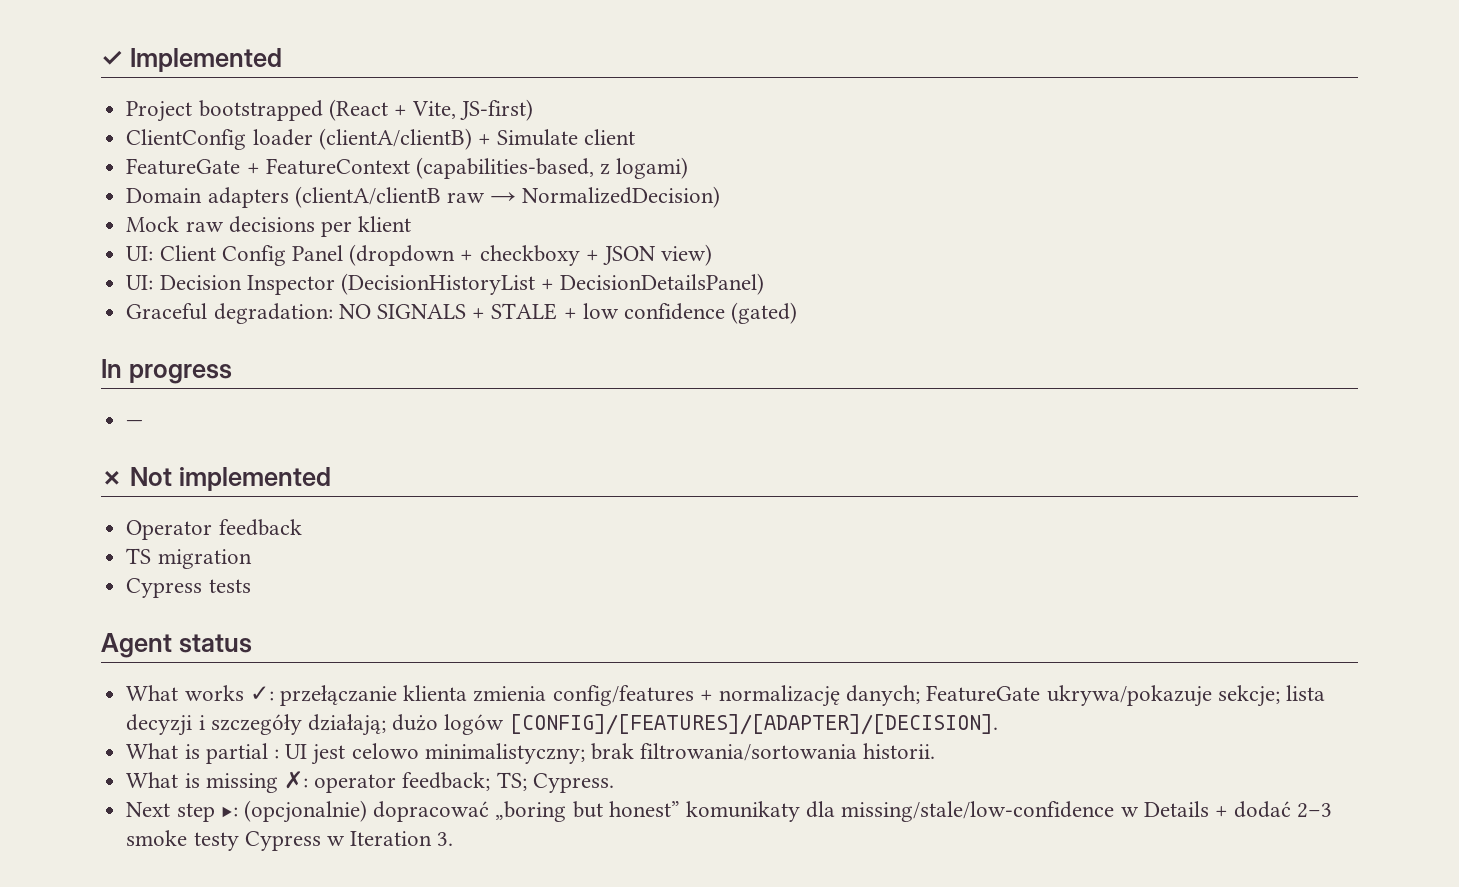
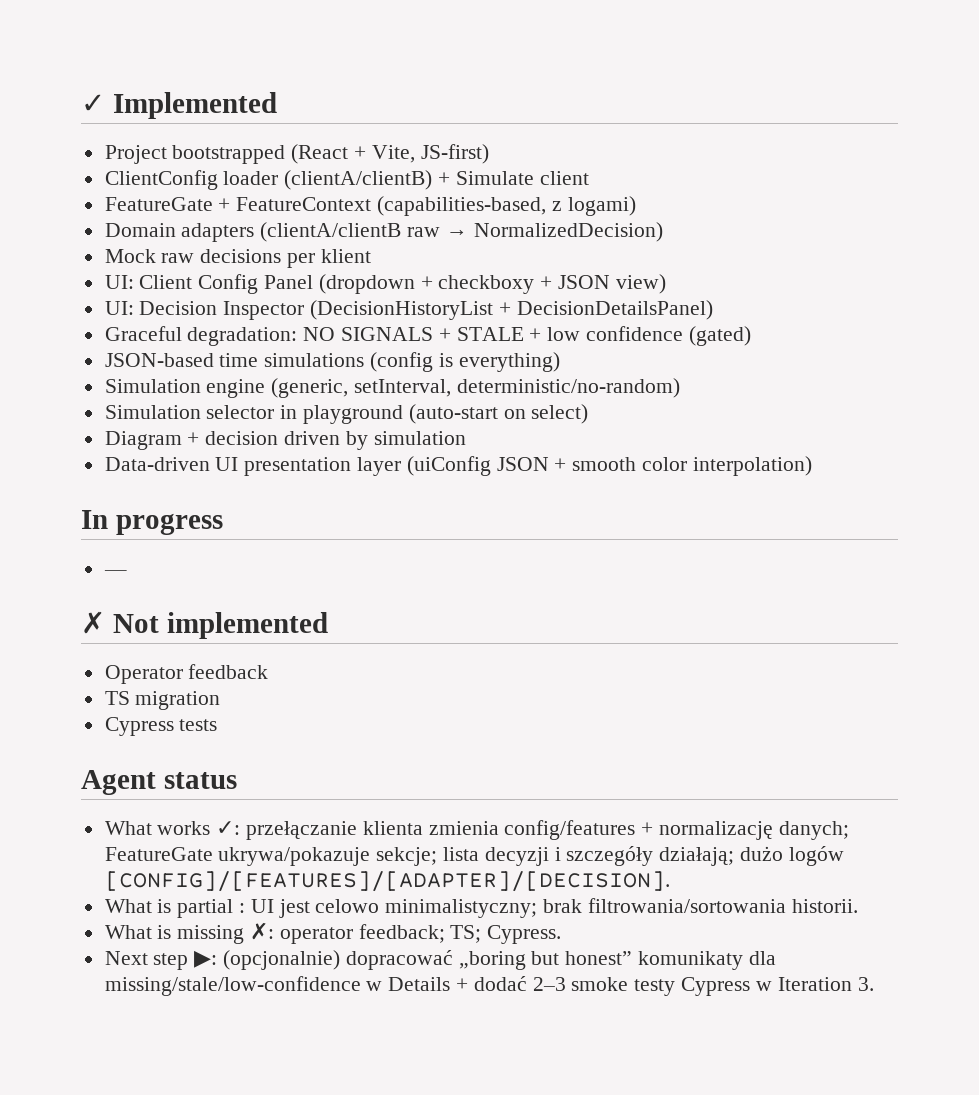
+ JSON-based time simulations (config is everything)
+ Simulation engine (generic, setInterval, deterministic/no-random)
+ Simulation selector in playground (auto-start on select)
+ Diagram + decision driven by simulation
+ Data-driven UI presentation layer (uiConfig JSON + smooth color interpolation)

